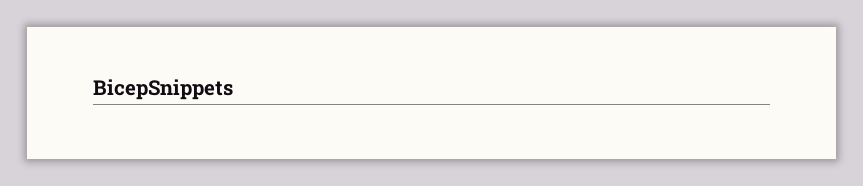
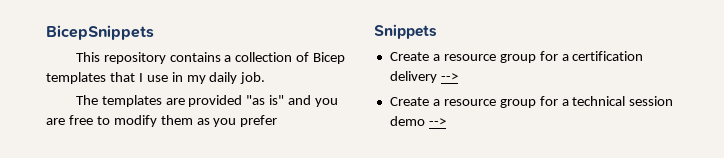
+ This repository contains a collection of Bicep templates that I use in my daily job.
+ The templates are provided "as is" and you are free to modify them as you prefer
+ Snippets
+ Create a resource group for a certification delivery -->
+ Create a resource group for a technical session demo -->

